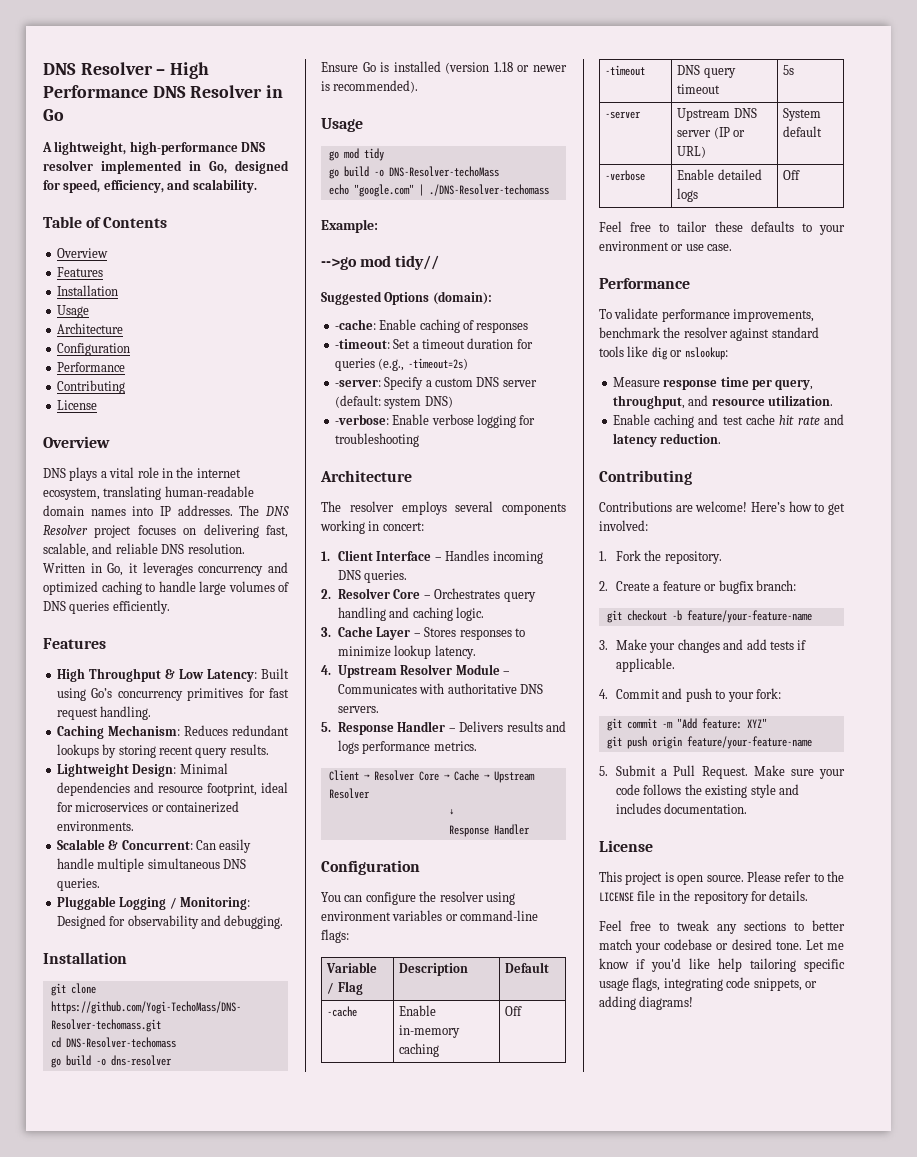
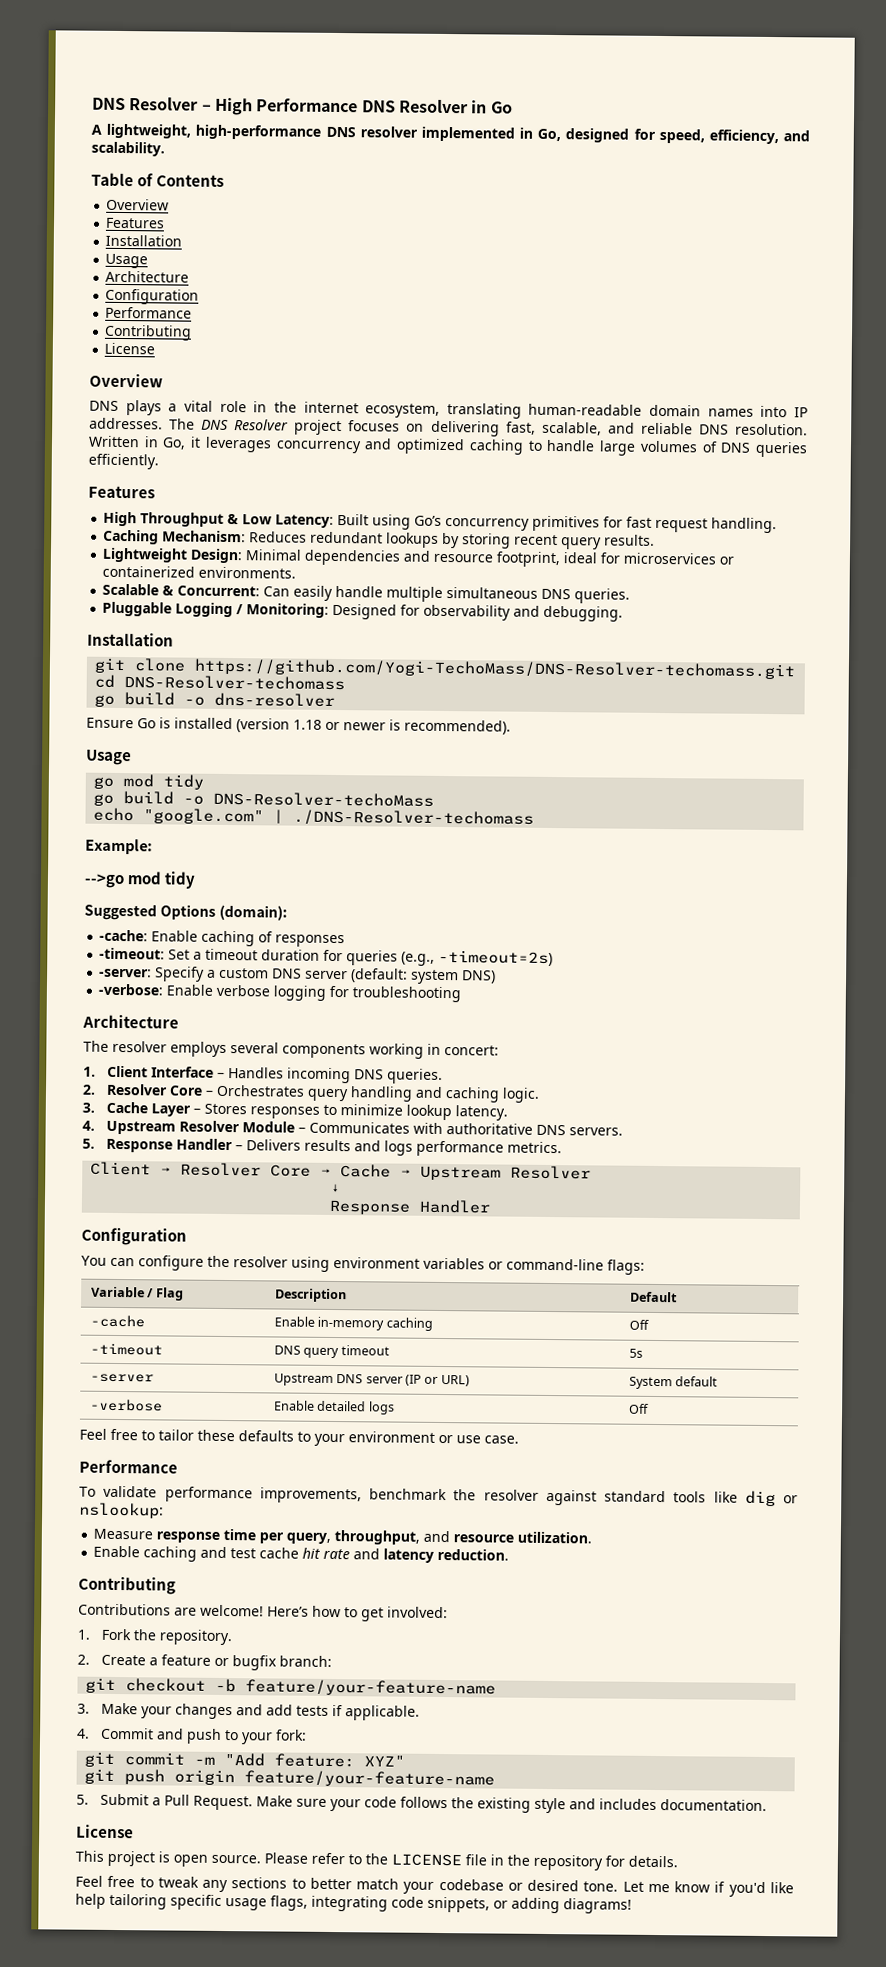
- -->go mod tidy//
+ -->go mod tidy

